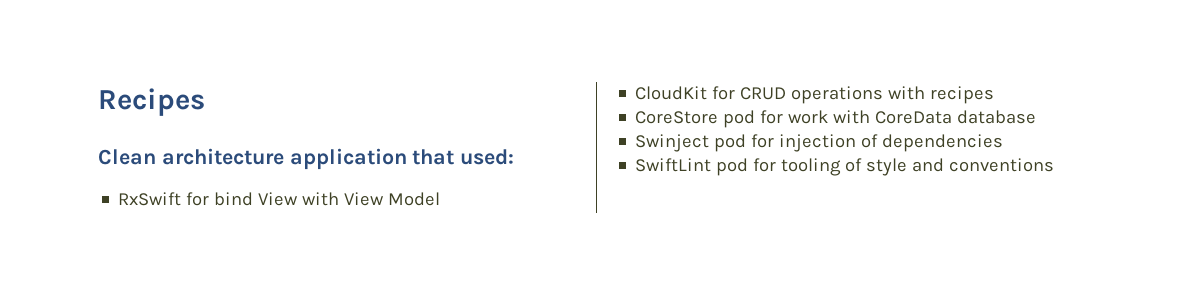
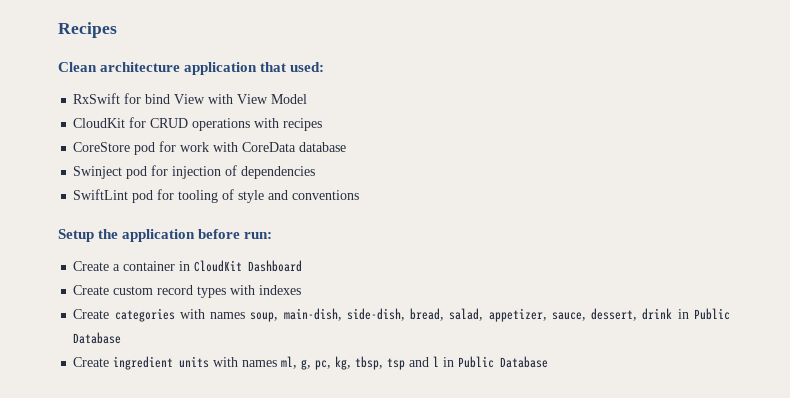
+ Setup the application before run:
+ Create a container in CloudKit Dashboard
+ Create custom record types with indexes
+ Create categories with names soup, main-dish, side-dish, bread, salad, appetizer, sauce, dessert, drink in Public Database
+ Create ingredient units with names ml, g, pc, kg, tbsp, tsp and l in Public Database

